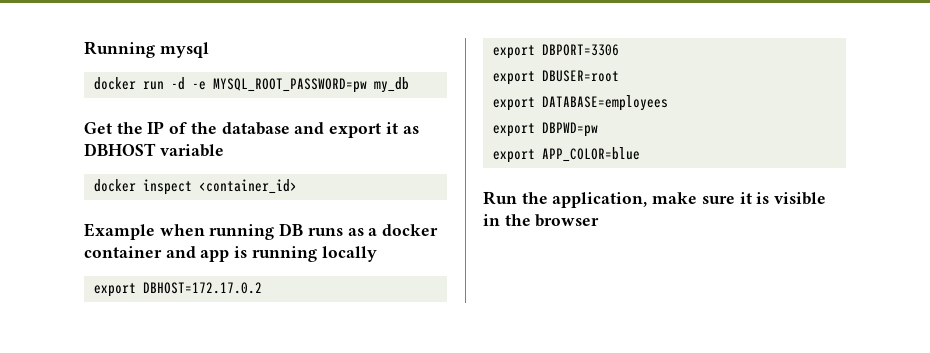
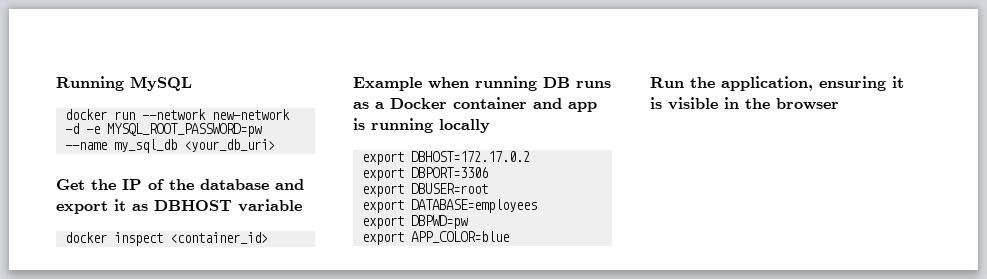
- Running mysql
+ Running MySQL
- docker run -d -e MYSQL_ROOT_PASSWORD=pw my_db
+ docker run --network new-network -d -e MYSQL_ROOT_PASSWORD=pw --name my_sql_db <your_db_uri>
- Example when running DB runs as a docker container and app is running locally
+ Example when running DB runs as a Docker container and app is running locally
- Run the application, make sure it is visible in the browser
+ Run the application, ensuring it is visible in the browser

